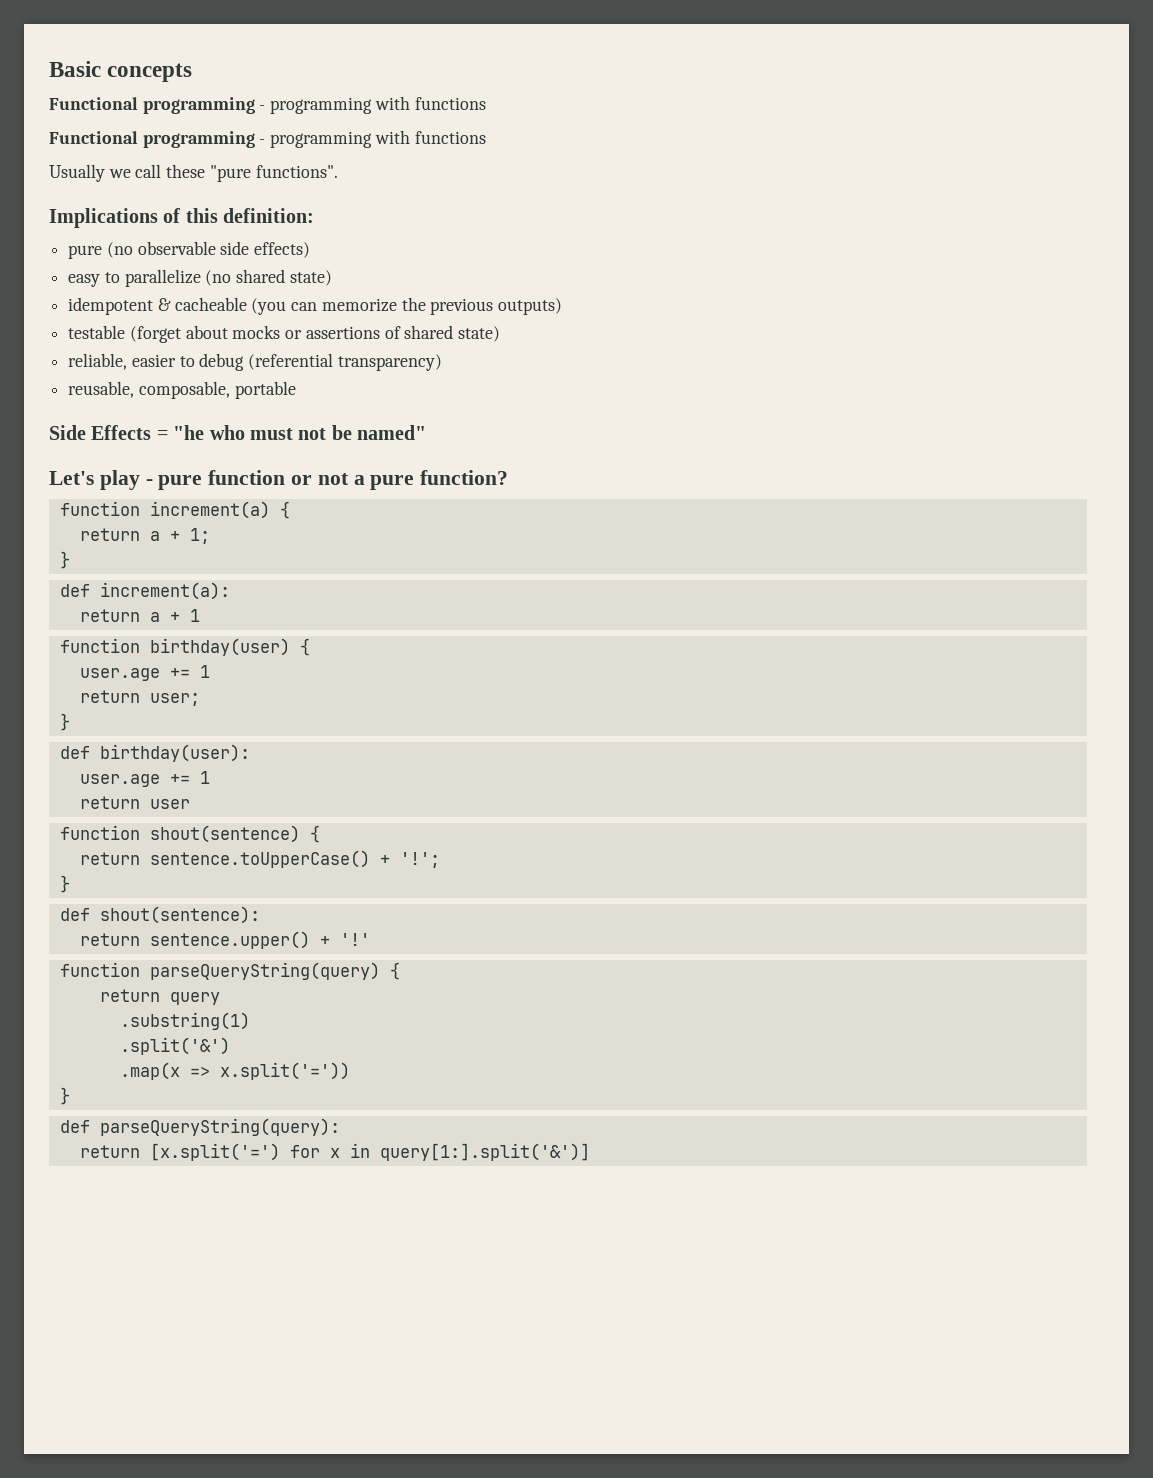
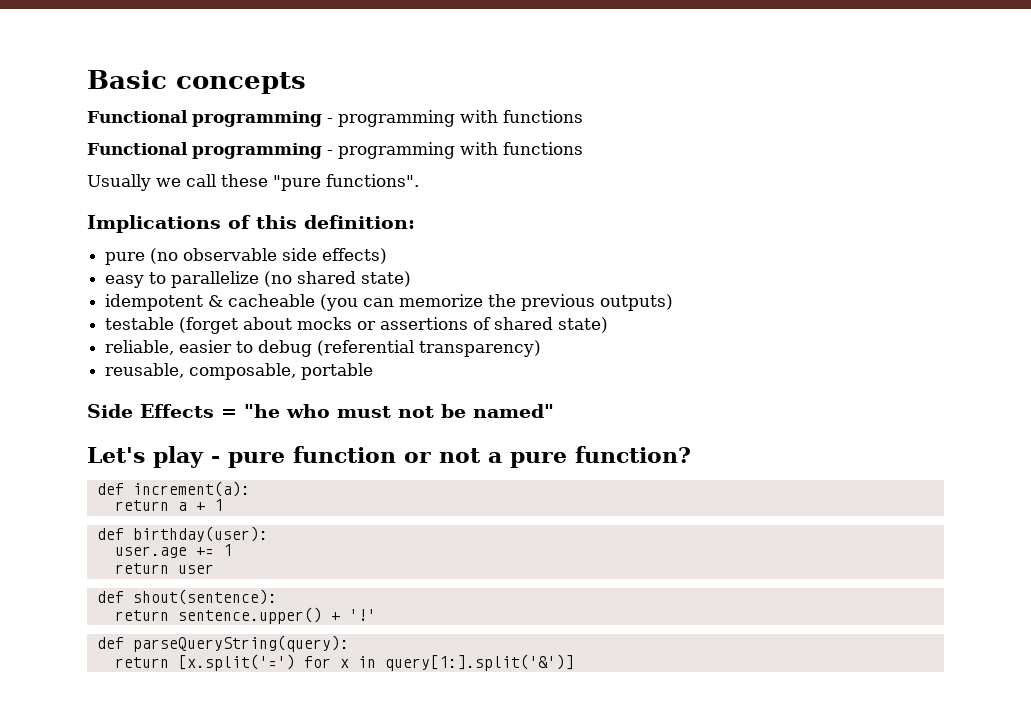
- function increment(a) {
- return a + 1;
- }
- function birthday(user) {
- user.age += 1
- return user;
- }
- function shout(sentence) {
- return sentence.toUpperCase() + '!';
- }
- function parseQueryString(query) {
- return query
- .substring(1)
- .split('&')
- .map(x => x.split('='))
- }

